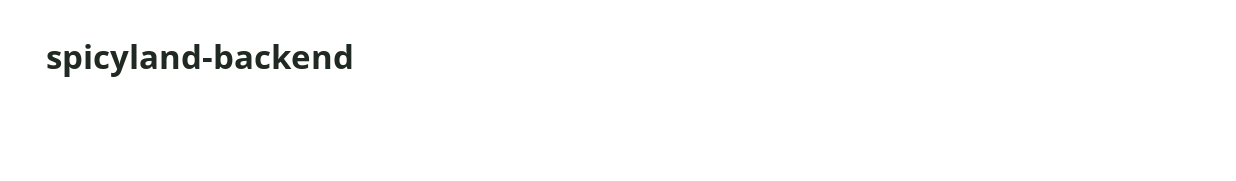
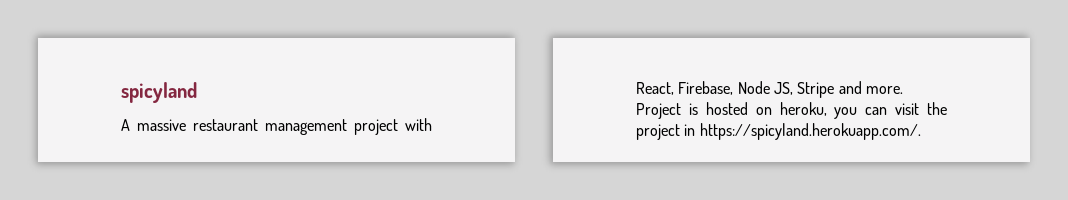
- spicyland-backend
+ spicyland
+ A massive restaurant management project with React, Firebase, Node JS, Stripe and more. Project is hosted on heroku, you can visit the project in https://spicyland.herokuapp.com/.

